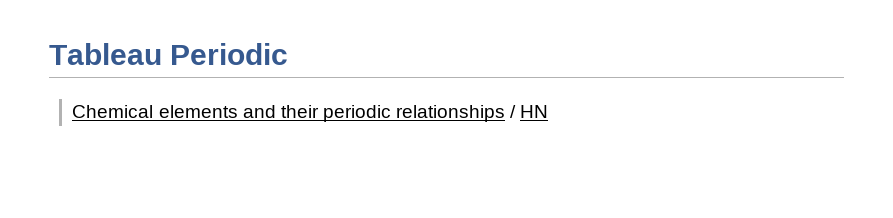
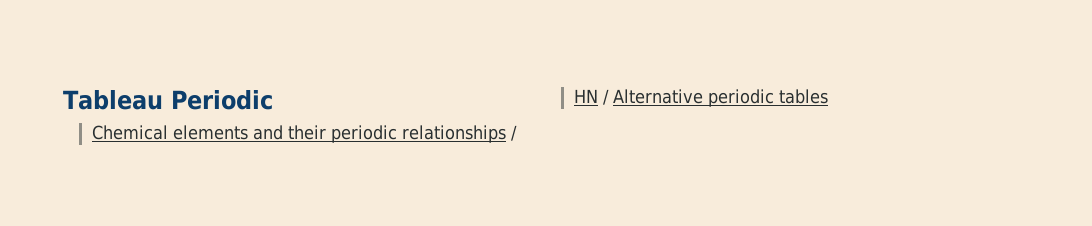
- Chemical elements and their periodic relationships / HN
+ Chemical elements and their periodic relationships / HN / Alternative periodic tables

